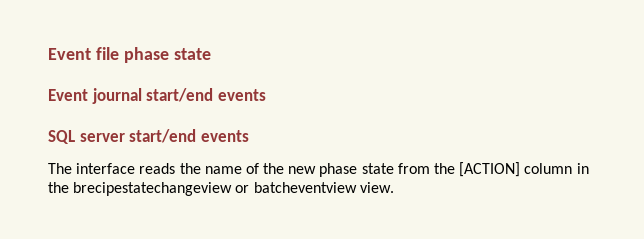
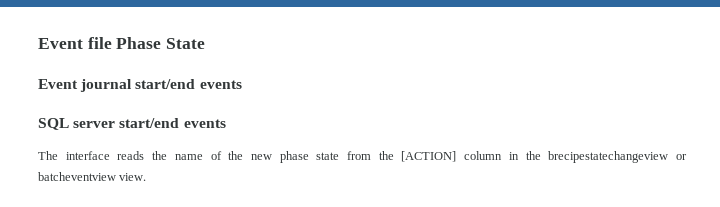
- Event file phase state
+ Event file Phase State

